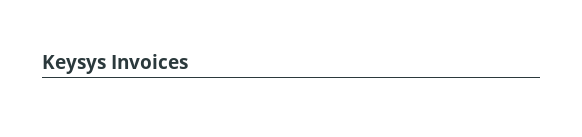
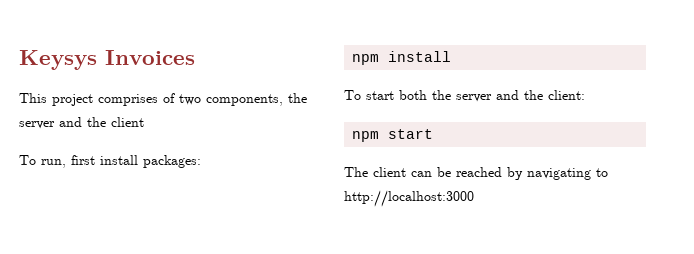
+ This project comprises of two components, the server and the client
+ To run, first install packages:
+ npm install
+ To start both the server and the client:
+ npm start
+ The client can be reached by navigating to http://localhost:3000

